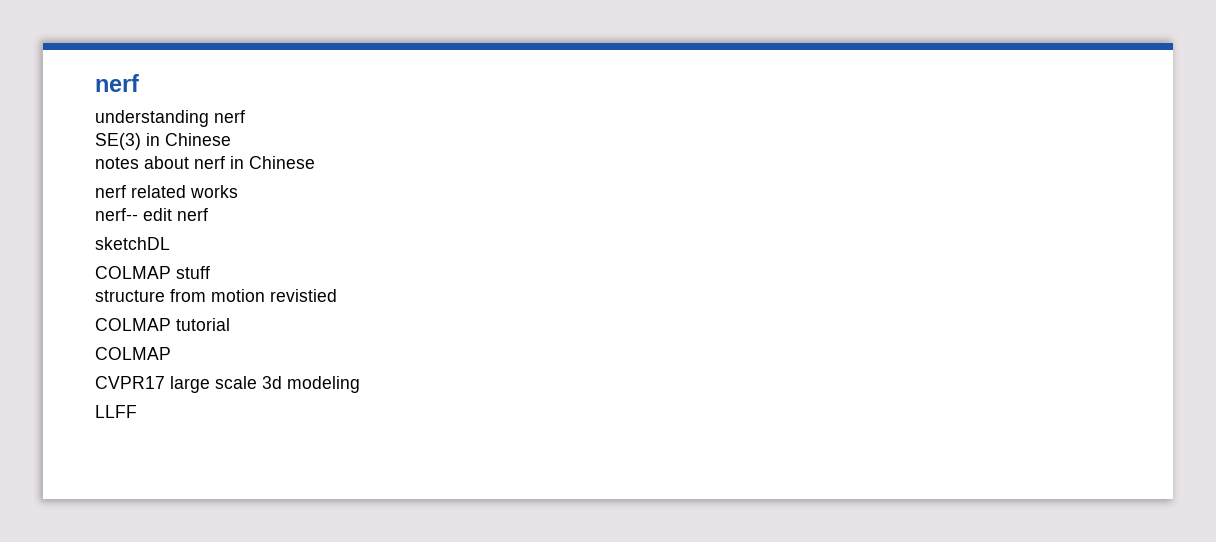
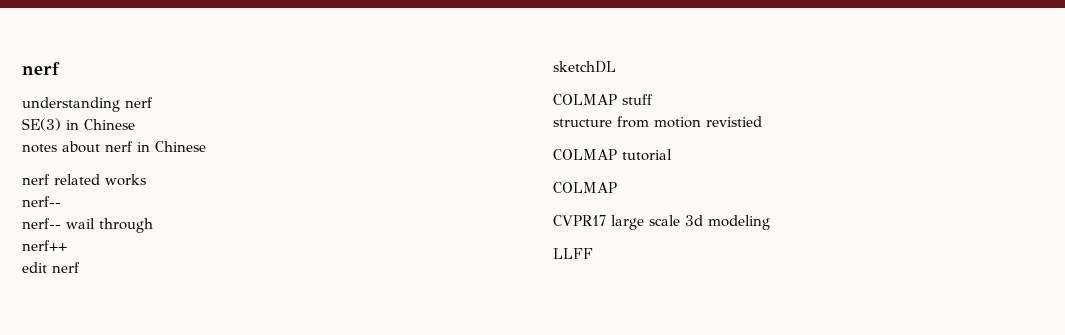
  nerf related works
- nerf-- edit nerf
+ nerf--
+ nerf-- wail through
+ nerf++
+ edit nerf

